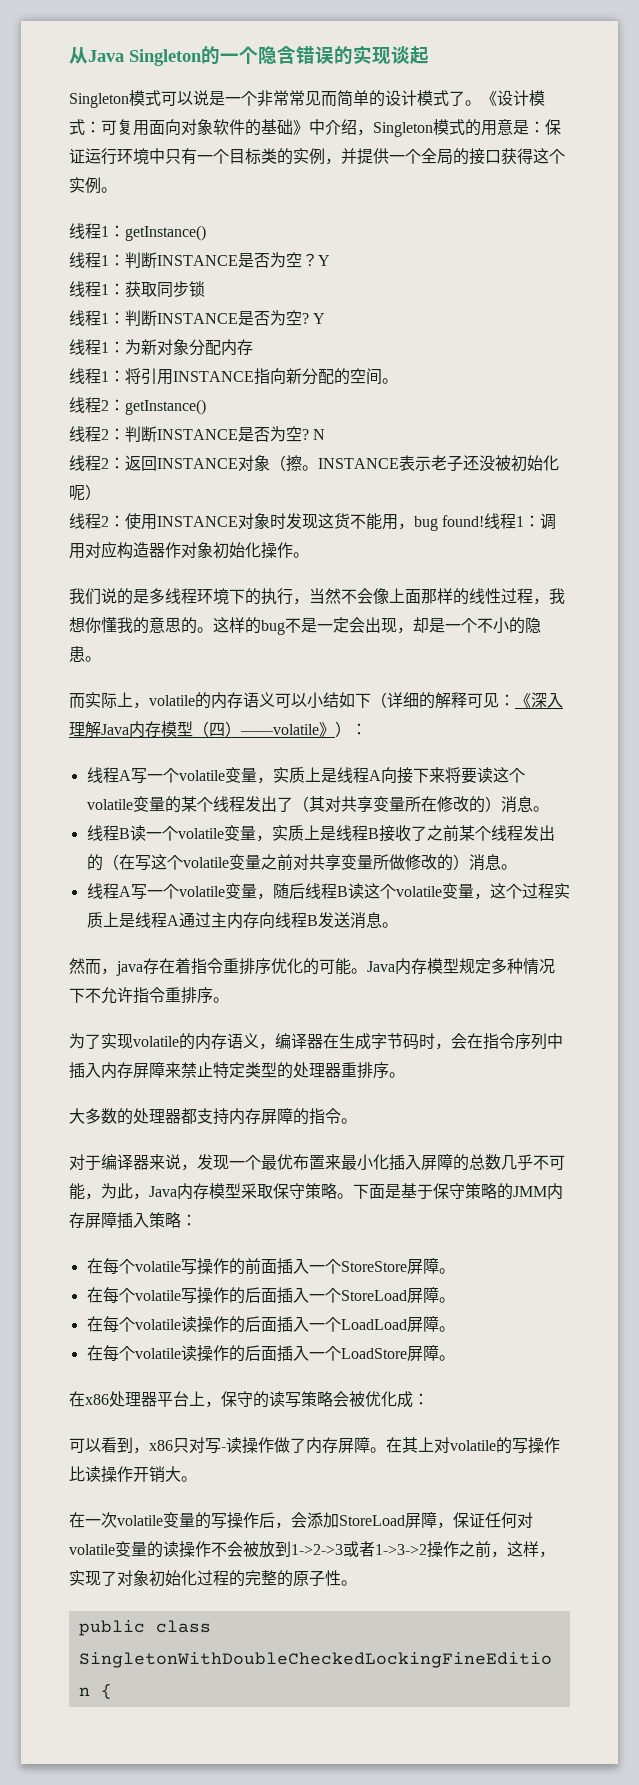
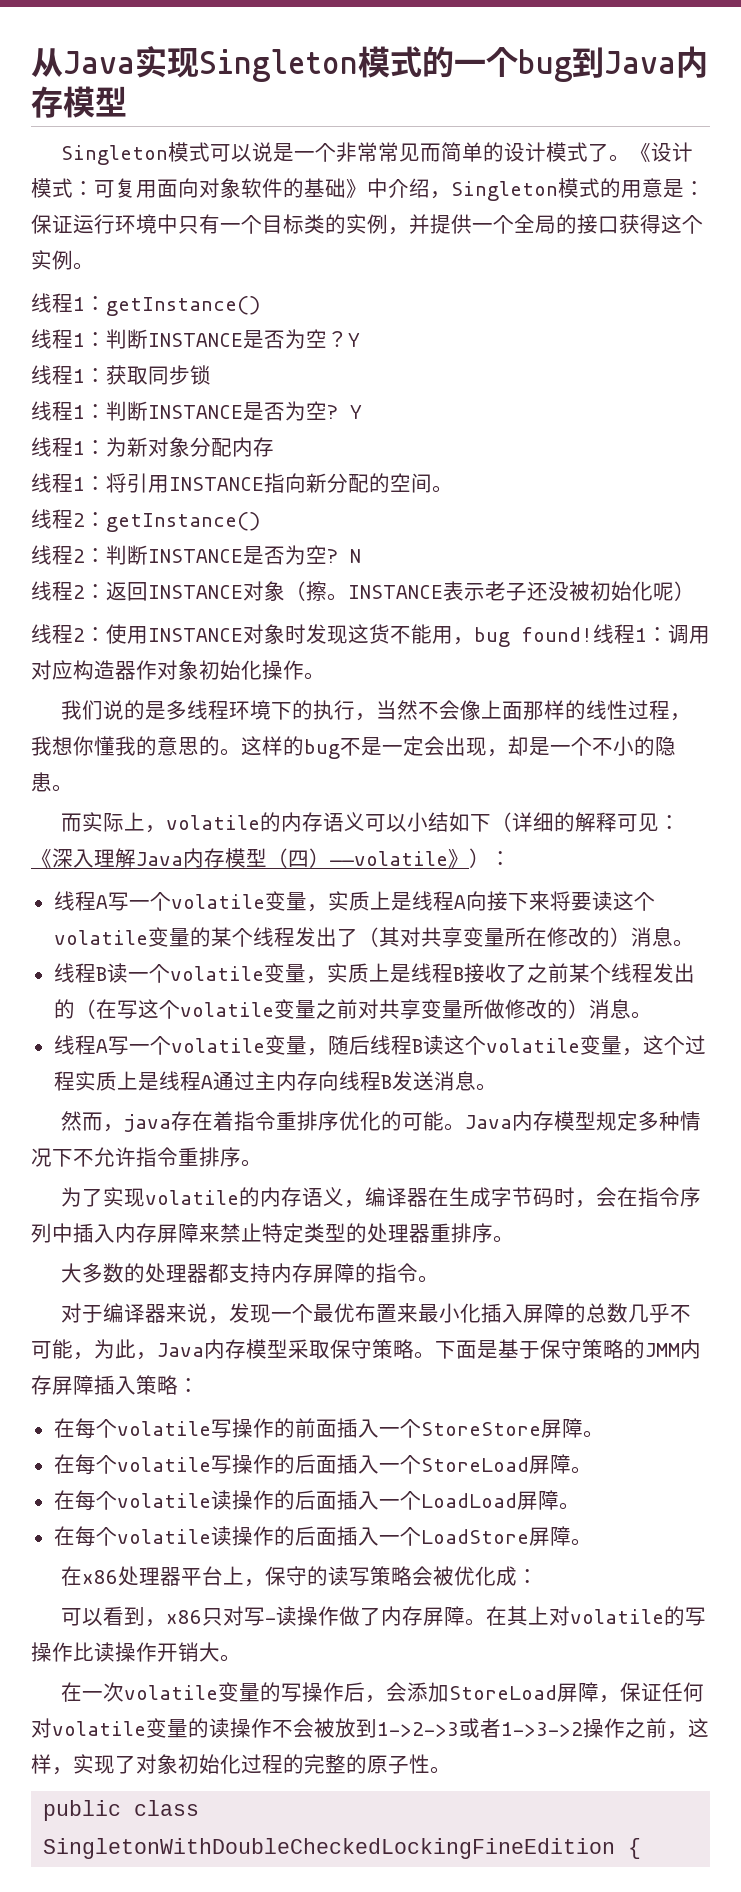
- 从Java Singleton的一个隐含错误的实现谈起
+ 从Java实现Singleton模式的一个bug到Java内存模型

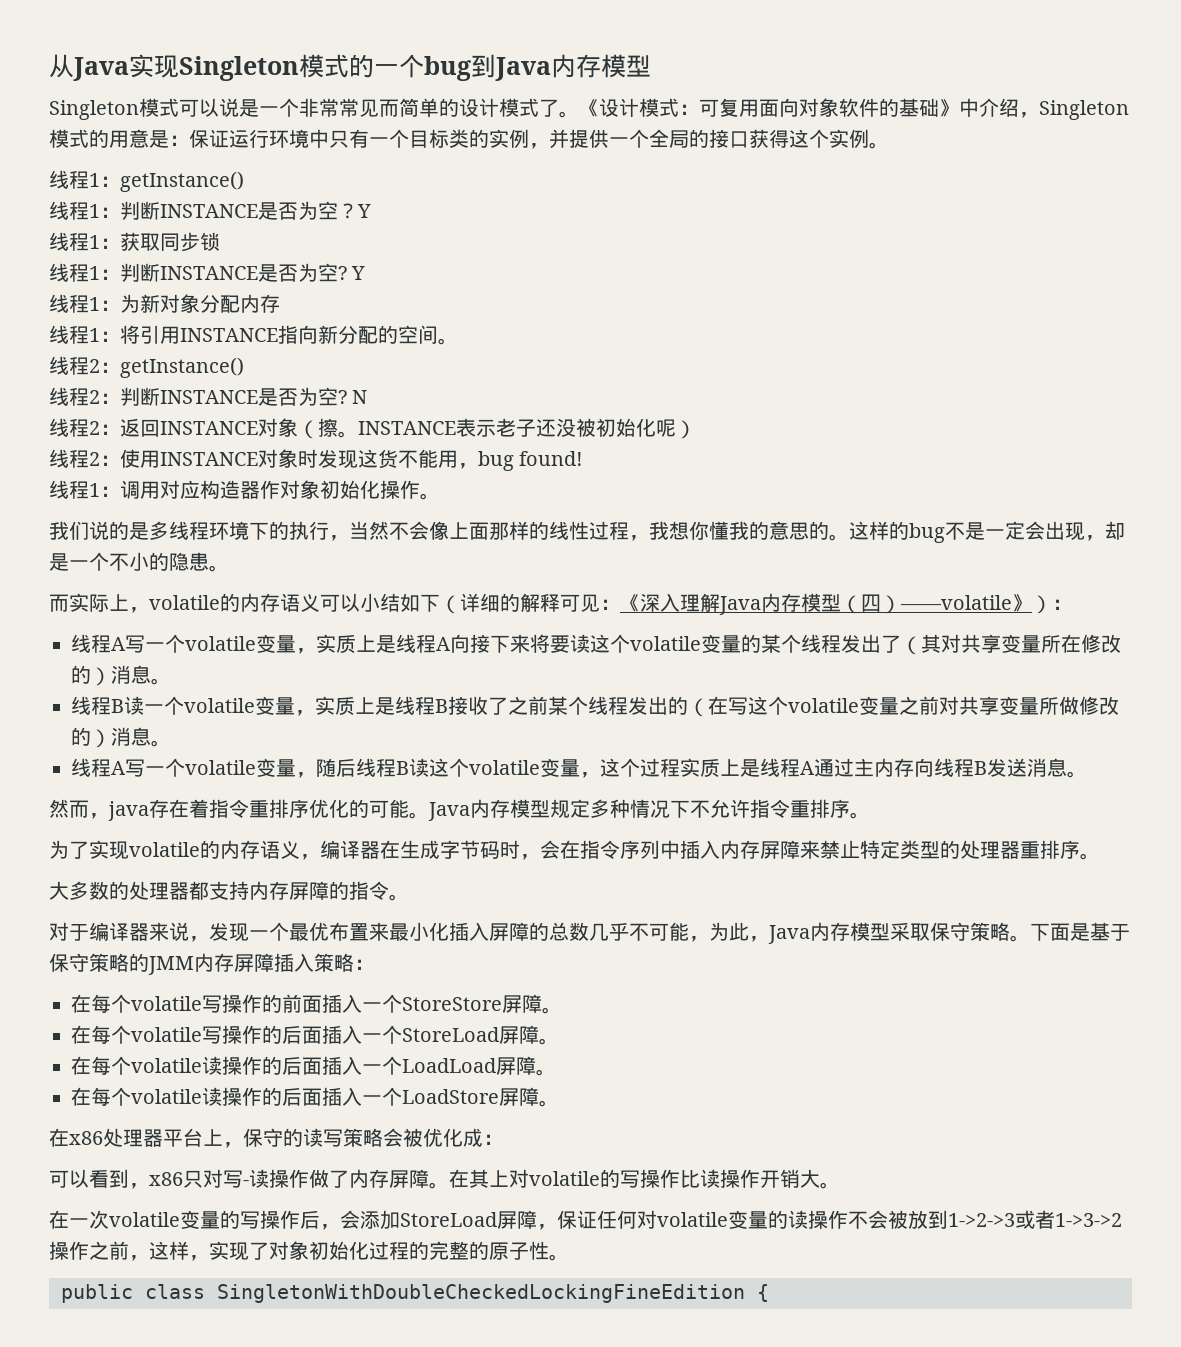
- 线程2：使用INSTANCE对象时发现这货不能用，bug found!线程1：调用对应构造器作对象初始化操作。
+ 线程2：使用INSTANCE对象时发现这货不能用，bug found!
+ 线程1：调用对应构造器作对象初始化操作。

